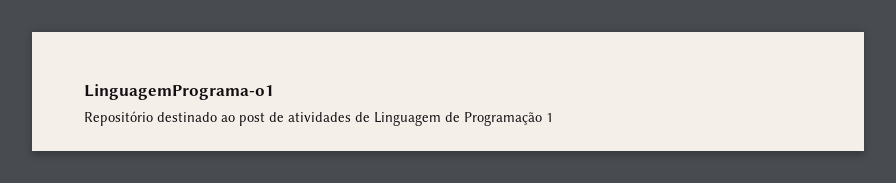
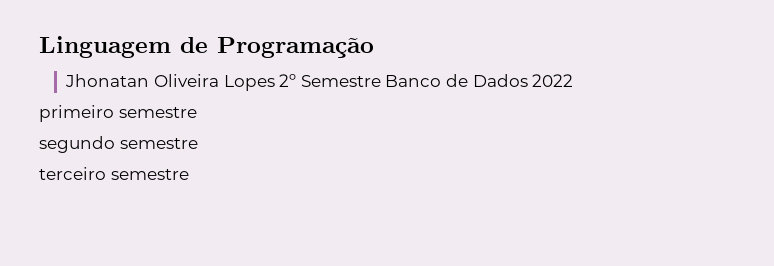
- LinguagemPrograma-o1
- Repositório destinado ao post de atividades de Linguagem de Programação 1
+ Linguagem de Programação
+ Jhonatan Oliveira Lopes 2º Semestre Banco de Dados 2022
+ primeiro semestre
+ segundo semestre
+ terceiro semestre

